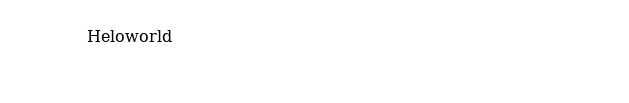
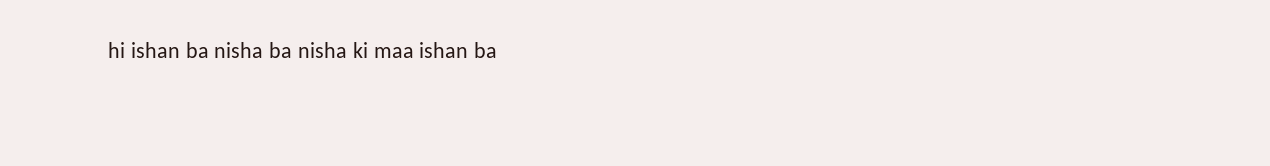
- Heloworld
+ hi ishan ba nisha ba nisha ki maa ishan ba

